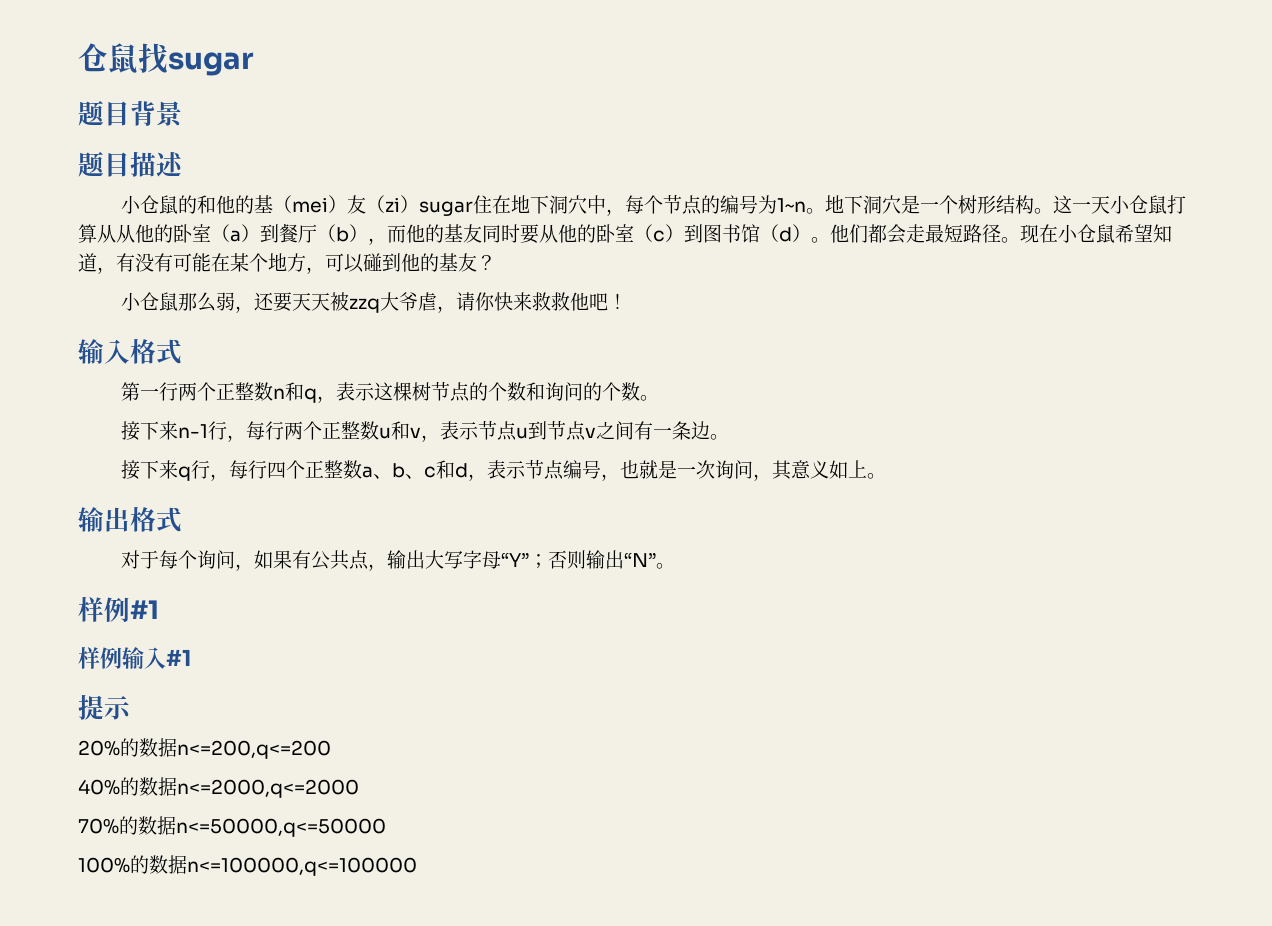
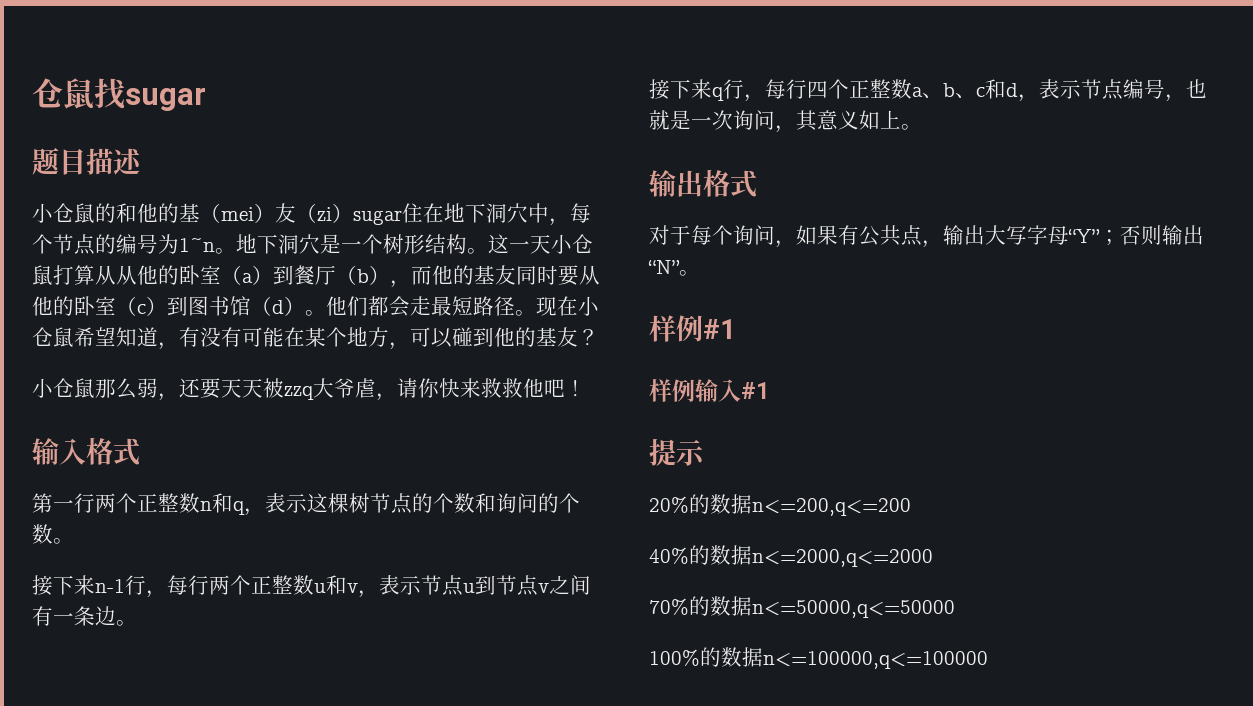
- 题目背景

